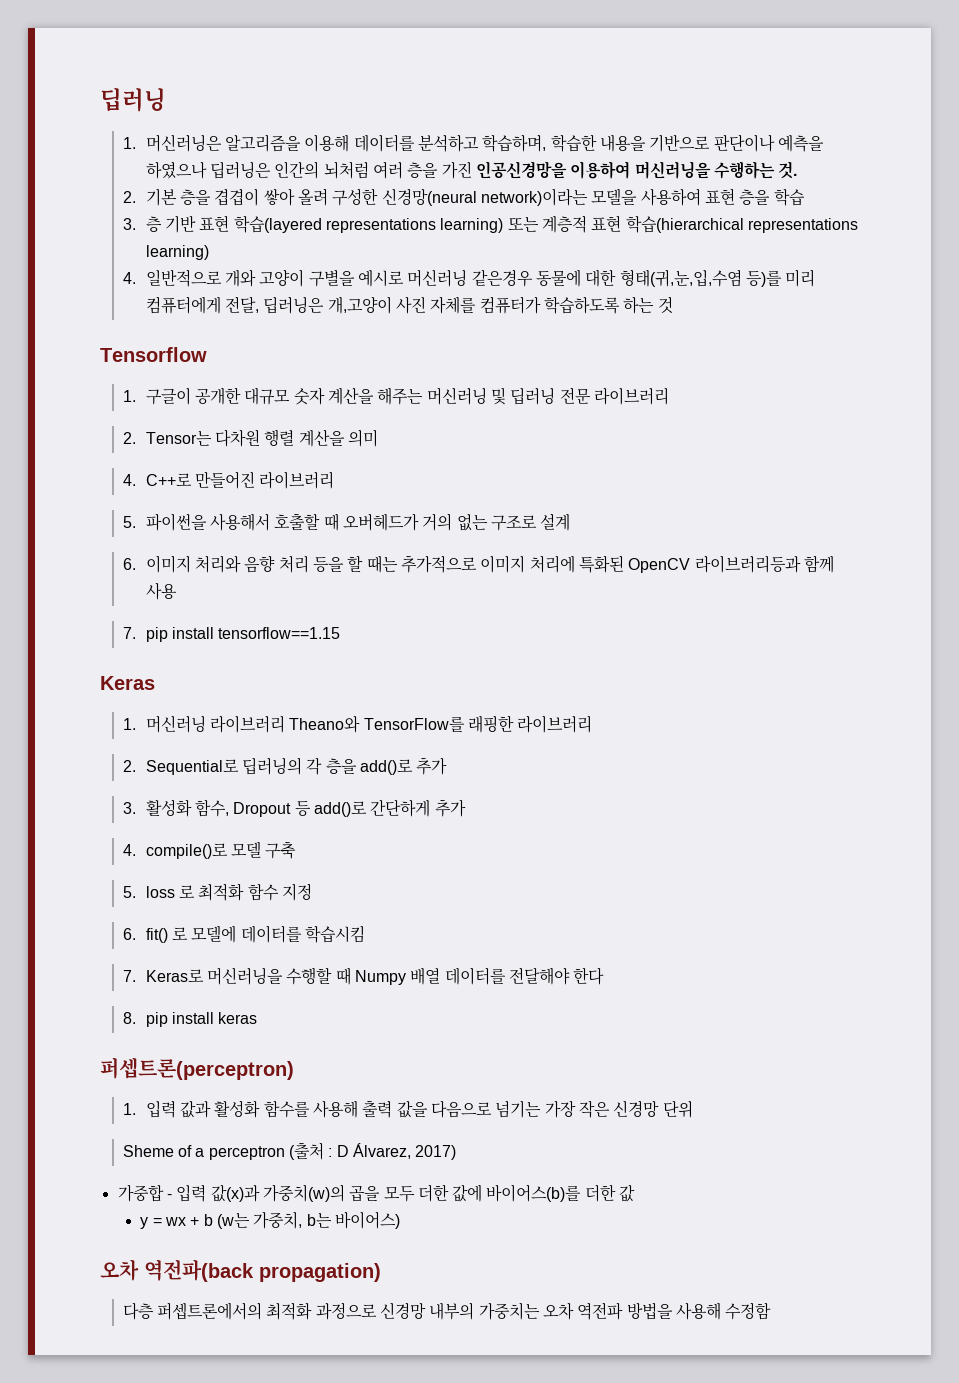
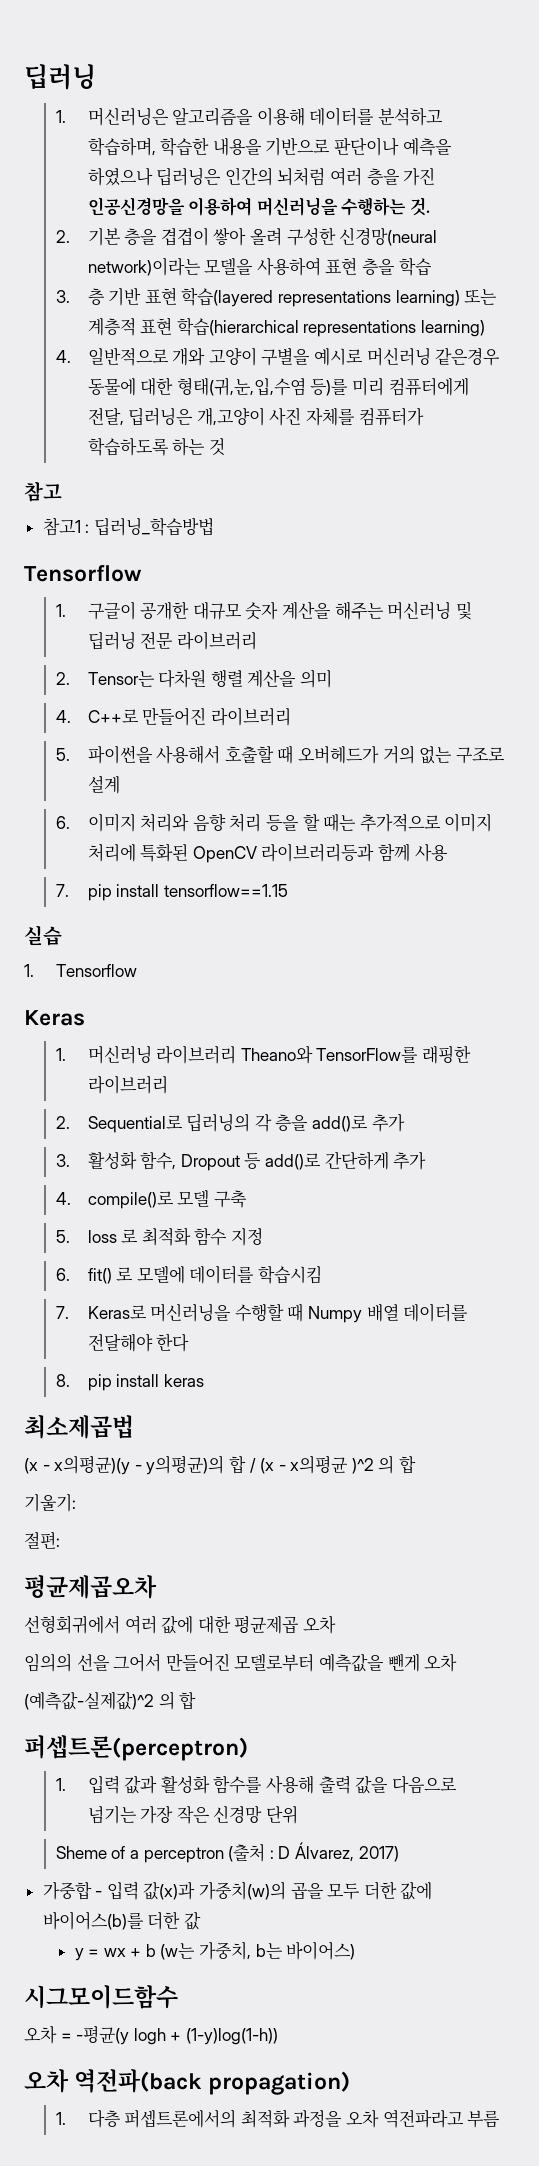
+ 참고
+ 참고1 : 딥러닝_학습방법
+ 실습
+ 1. Tensorflow
+ 최소제곱법
+ (x - x의평균)(y - y의평균)의 합 / (x - x의평균 )^2 의 합
+ 기울기:
+ 절편:
+ 평균제곱오차
+ 선형회귀에서 여러 값에 대한 평균제곱 오차
+ 임의의 선을 그어서 만들어진 모델로부터 예측값을 뺀게 오차
+ (예측값-실제값)^2 의 합
+ 시그모이드함수
+ 오차 = -평균(y logh + (1-y)log(1-h))
- 다층 퍼셉트론에서의 최적화 과정으로 신경망 내부의 가중치는 오차 역전파 방법을 사용해 수정함
+ 1. 다층 퍼셉트론에서의 최적화 과정을 오차 역전파라고 부름

